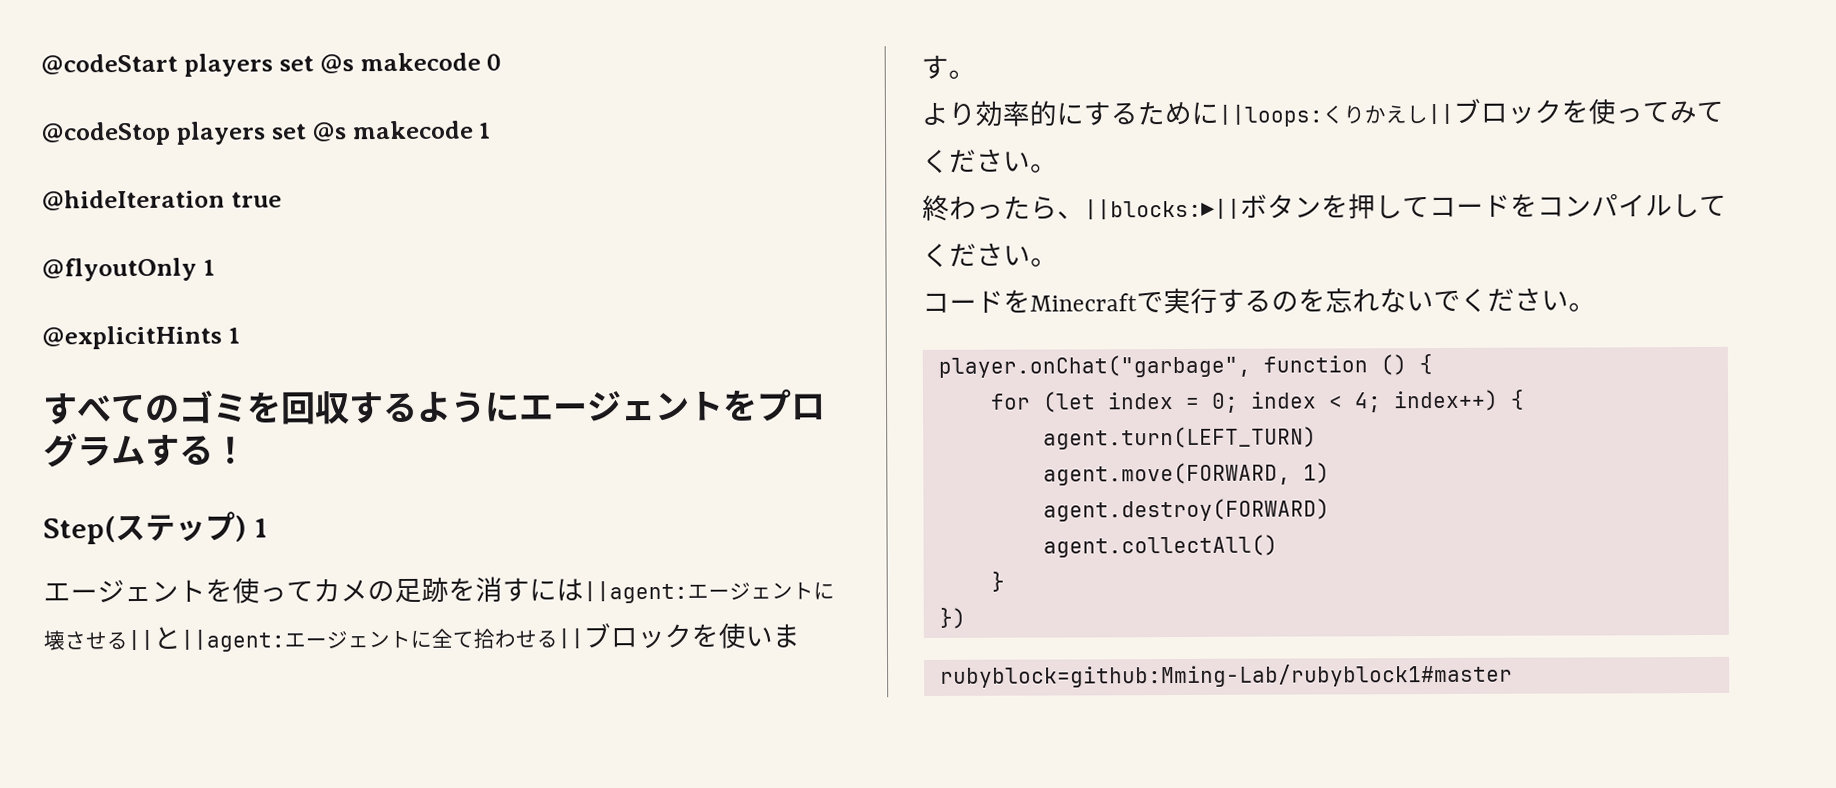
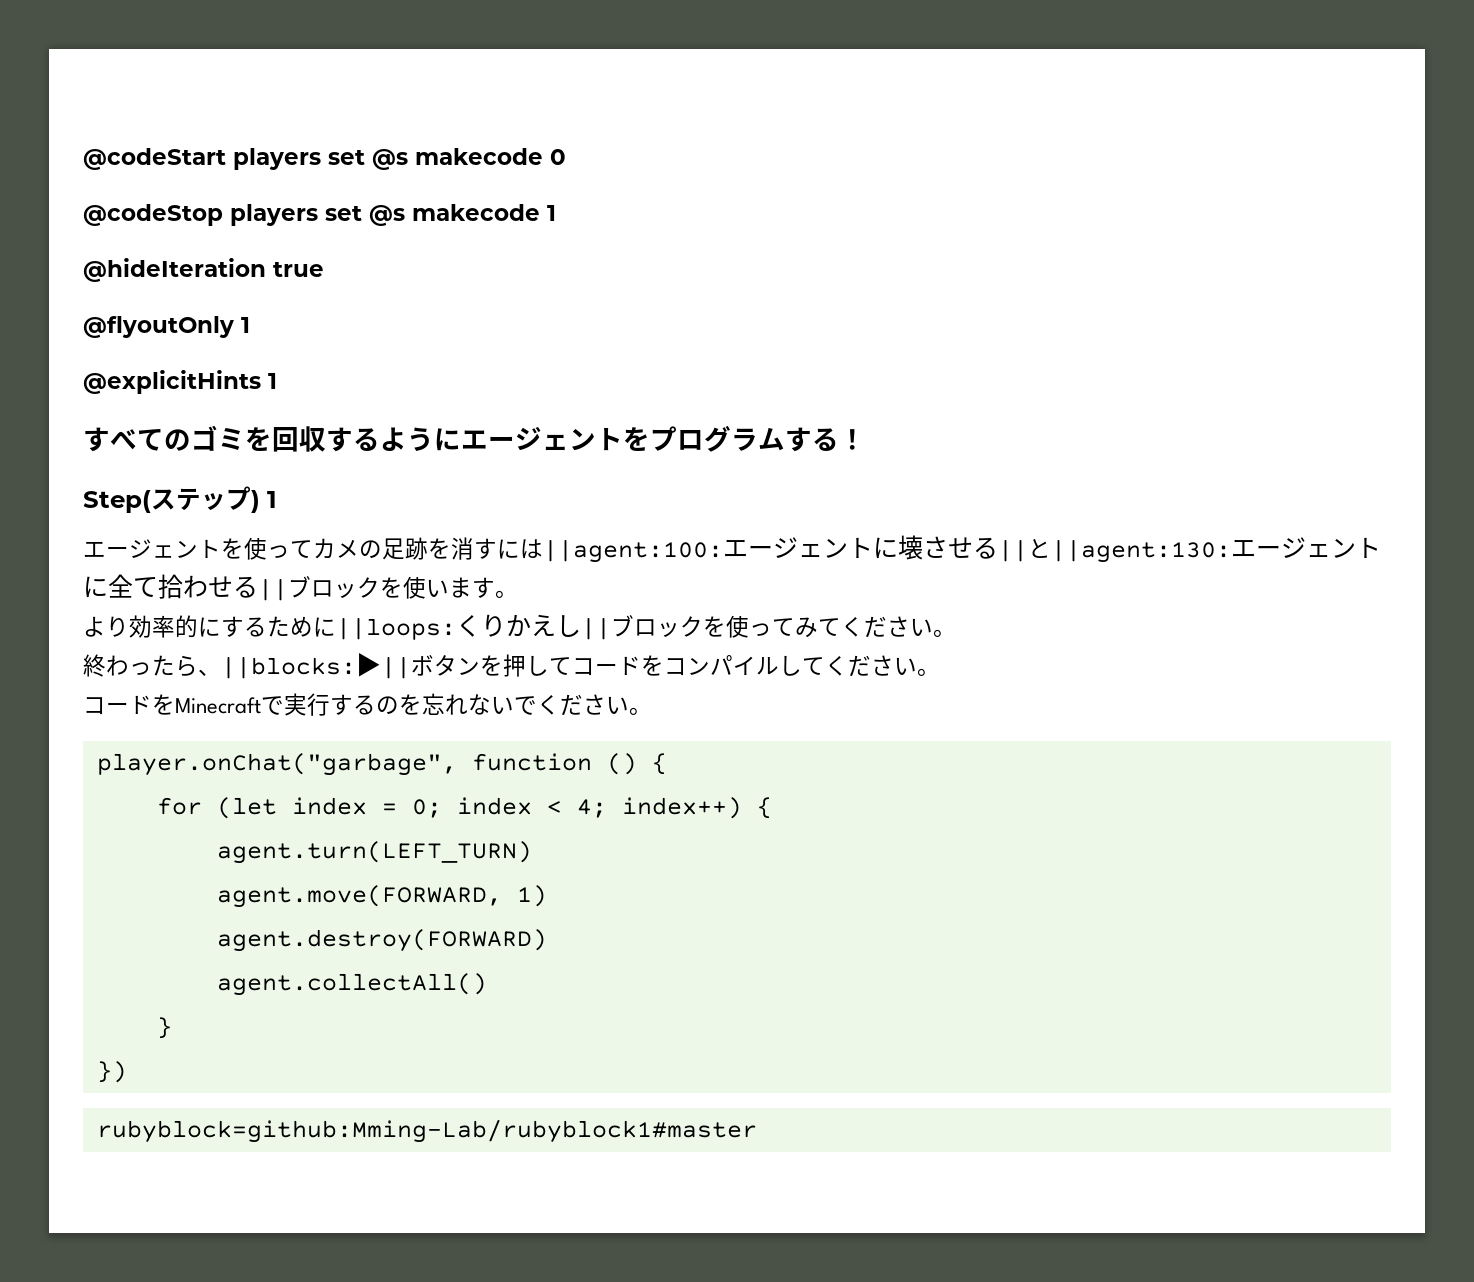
- エージェントを使ってカメの足跡を消すには||agent:エージェントに壊させる||と||agent:エージェントに全て拾わせる||ブロックを使います。
+ エージェントを使ってカメの足跡を消すには||agent:100:エージェントに壊させる||と||agent:130:エージェントに全て拾わせる||ブロックを使います。

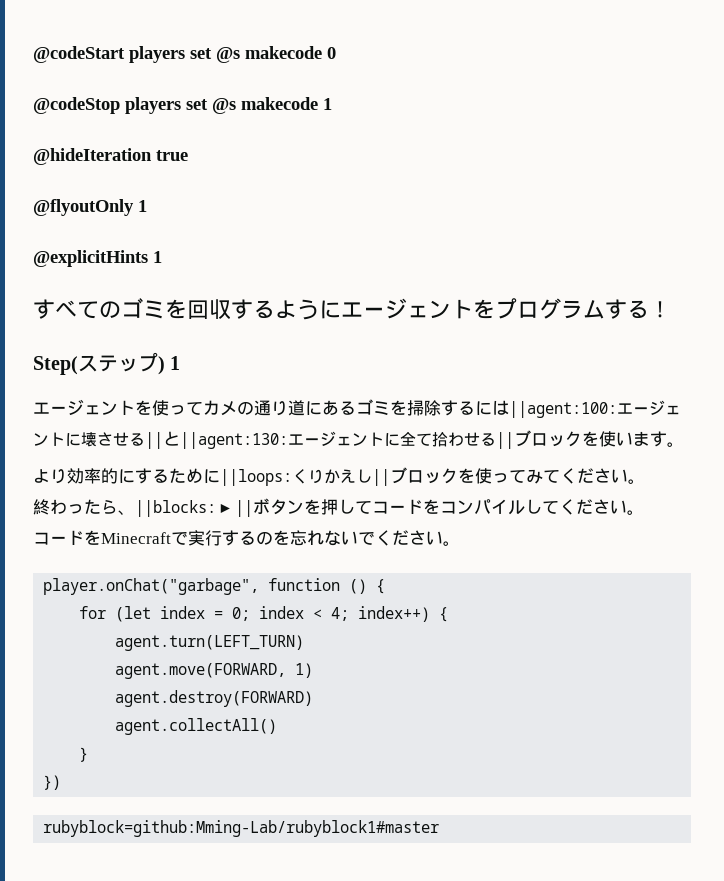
- エージェントを使ってカメの足跡を消すには||agent:100:エージェントに壊させる||と||agent:130:エージェントに全て拾わせる||ブロックを使います。
+ エージェントを使ってカメの通り道にあるゴミを掃除するには||agent:100:エージェントに壊させる||と||agent:130:エージェントに全て拾わせる||ブロックを使います。

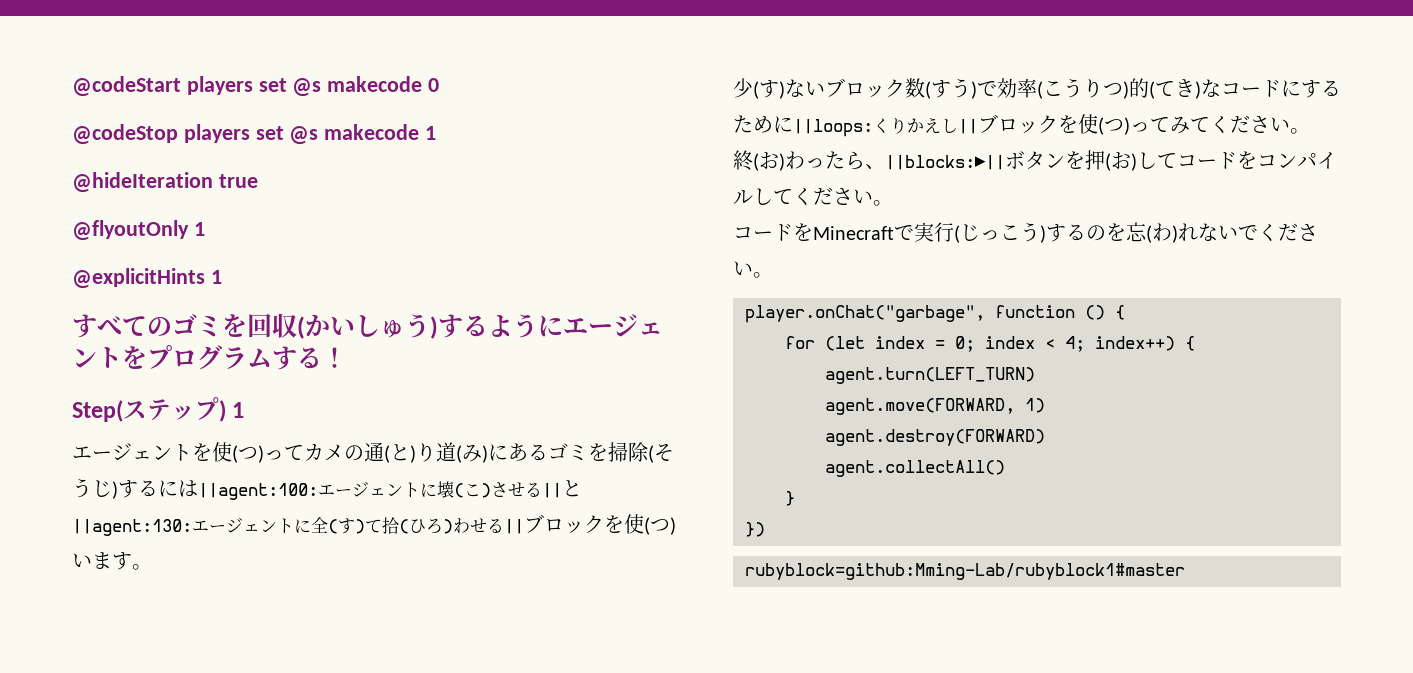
- すべてのゴミを回収するようにエージェントをプログラムする！
+ すべてのゴミを回収(かいしゅう)するようにエージェントをプログラムする！
- エージェントを使ってカメの通り道にあるゴミを掃除するには||agent:100:エージェントに壊させる||と||agent:130:エージェントに全て拾わせる||ブロックを使います。
+ エージェントを使(つ)ってカメの通(と)り道(み)にあるゴミを掃除(そうじ)するには||agent:100:エージェントに壊(こ)させる||と||agent:130:エージェントに全(す)て拾(ひろ)わせる||ブロックを使(つ)います。
- より効率的にするために||loops:くりかえし||ブロックを使ってみてください。
+ 少(す)ないブロック数(すう)で効率(こうりつ)的(てき)なコードにするために||loops:くりかえし||ブロックを使(つ)ってみてください。
- 終わったら、||blocks:▶||ボタンを押してコードをコンパイルしてください。
+ 終(お)わったら、||blocks:▶||ボタンを押(お)してコードをコンパイルしてください。
- コードをMinecraftで実行するのを忘れないでください。
+ コードをMinecraftで実行(じっこう)するのを忘(わ)れないでください。

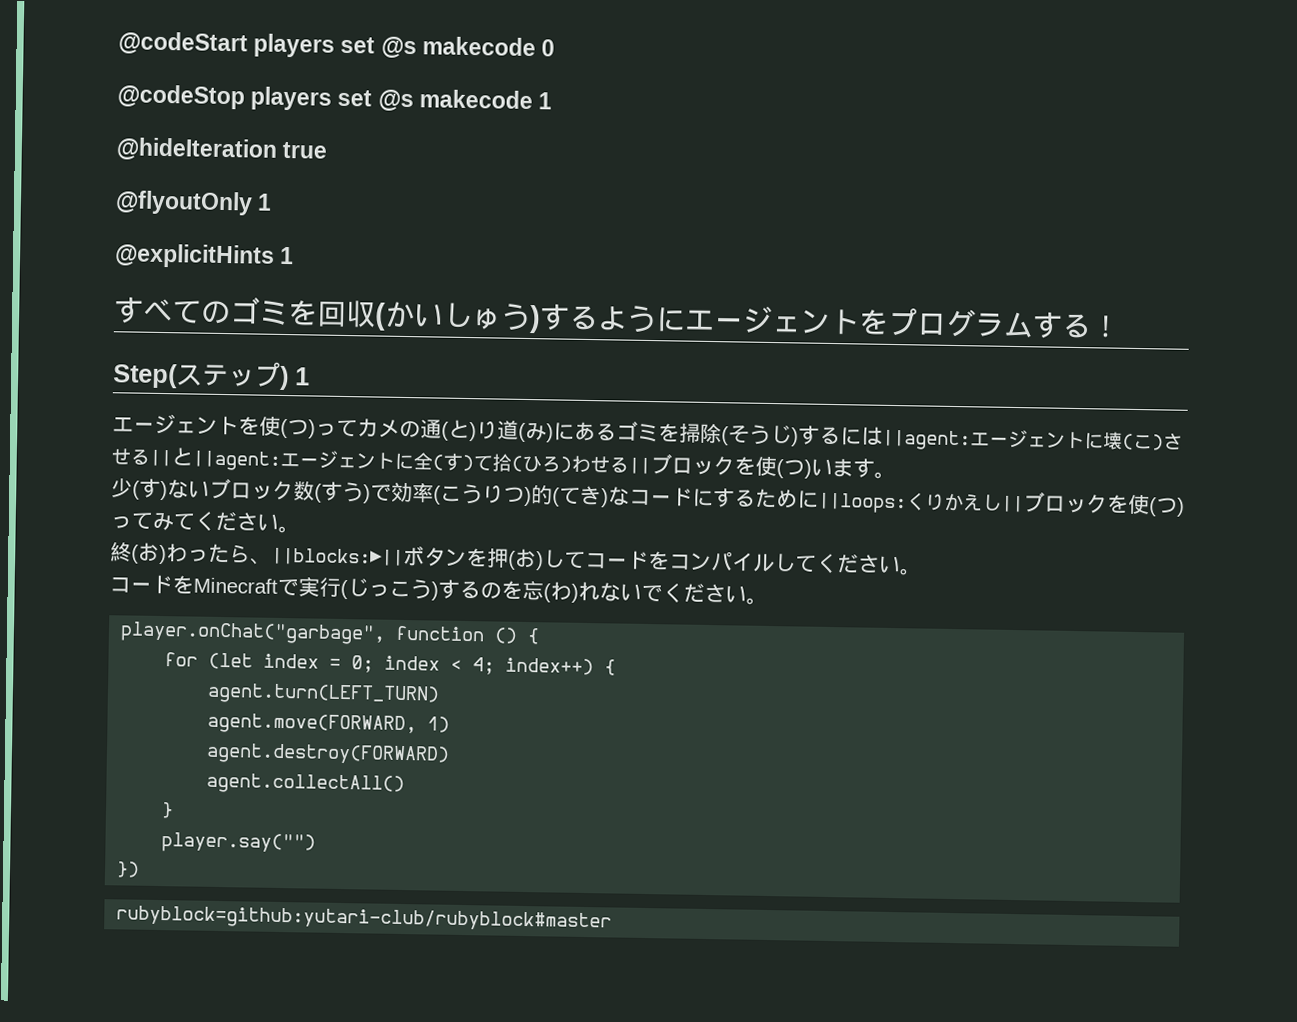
- エージェントを使(つ)ってカメの通(と)り道(み)にあるゴミを掃除(そうじ)するには||agent:100:エージェントに壊(こ)させる||と||agent:130:エージェントに全(す)て拾(ひろ)わせる||ブロックを使(つ)います。
+ エージェントを使(つ)ってカメの通(と)り道(み)にあるゴミを掃除(そうじ)するには||agent:エージェントに壊(こ)させる||と||agent:エージェントに全(す)て拾(ひろ)わせる||ブロックを使(つ)います。
+ player.say("")
- rubyblock=github:Mming-Lab/rubyblock1#master
+ rubyblock=github:yutari-club/rubyblock#master

